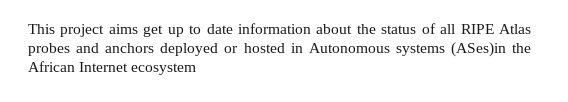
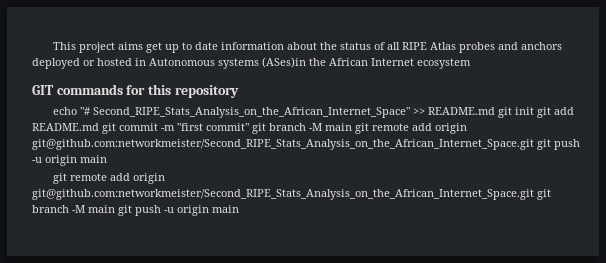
+ GIT commands for this repository
+ echo "# Second_RIPE_Stats_Analysis_on_the_African_Internet_Space" >> README.md git init git add README.md git commit -m "first commit" git branch -M main git remote add origin git@github.com:networkmeister/Second_RIPE_Stats_Analysis_on_the_African_Internet_Space.git git push -u origin main
+ git remote add origin git@github.com:networkmeister/Second_RIPE_Stats_Analysis_on_the_African_Internet_Space.git git branch -M main git push -u origin main

